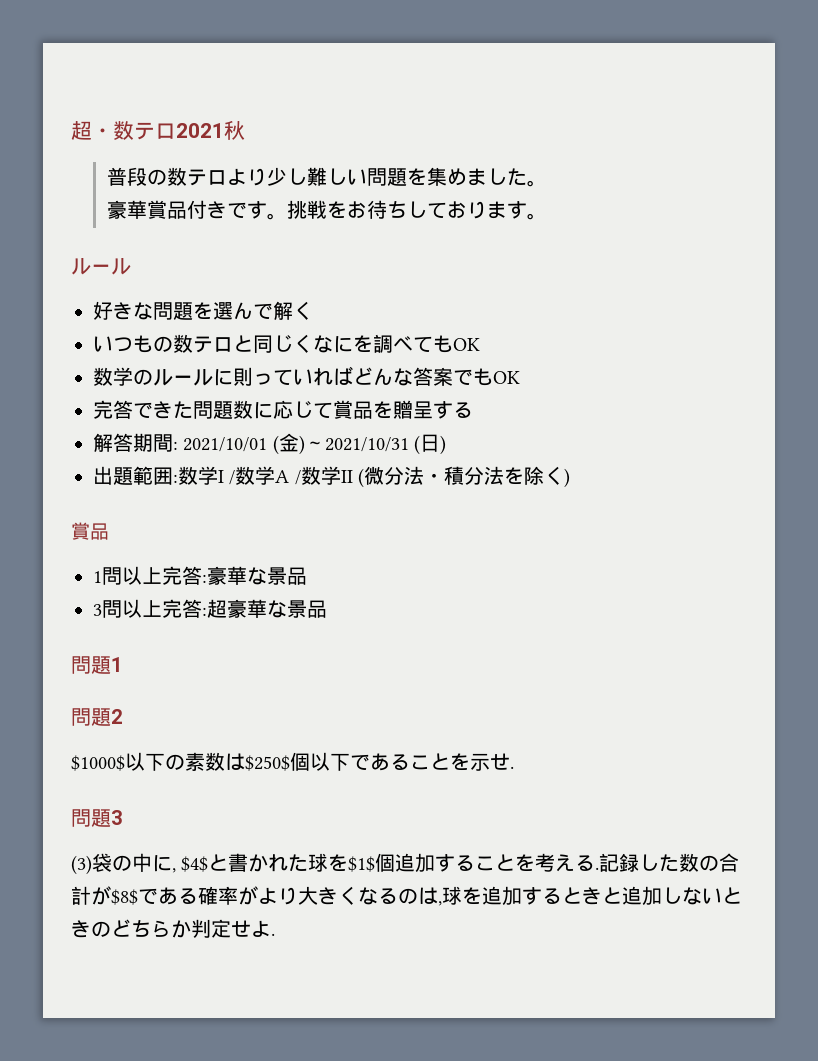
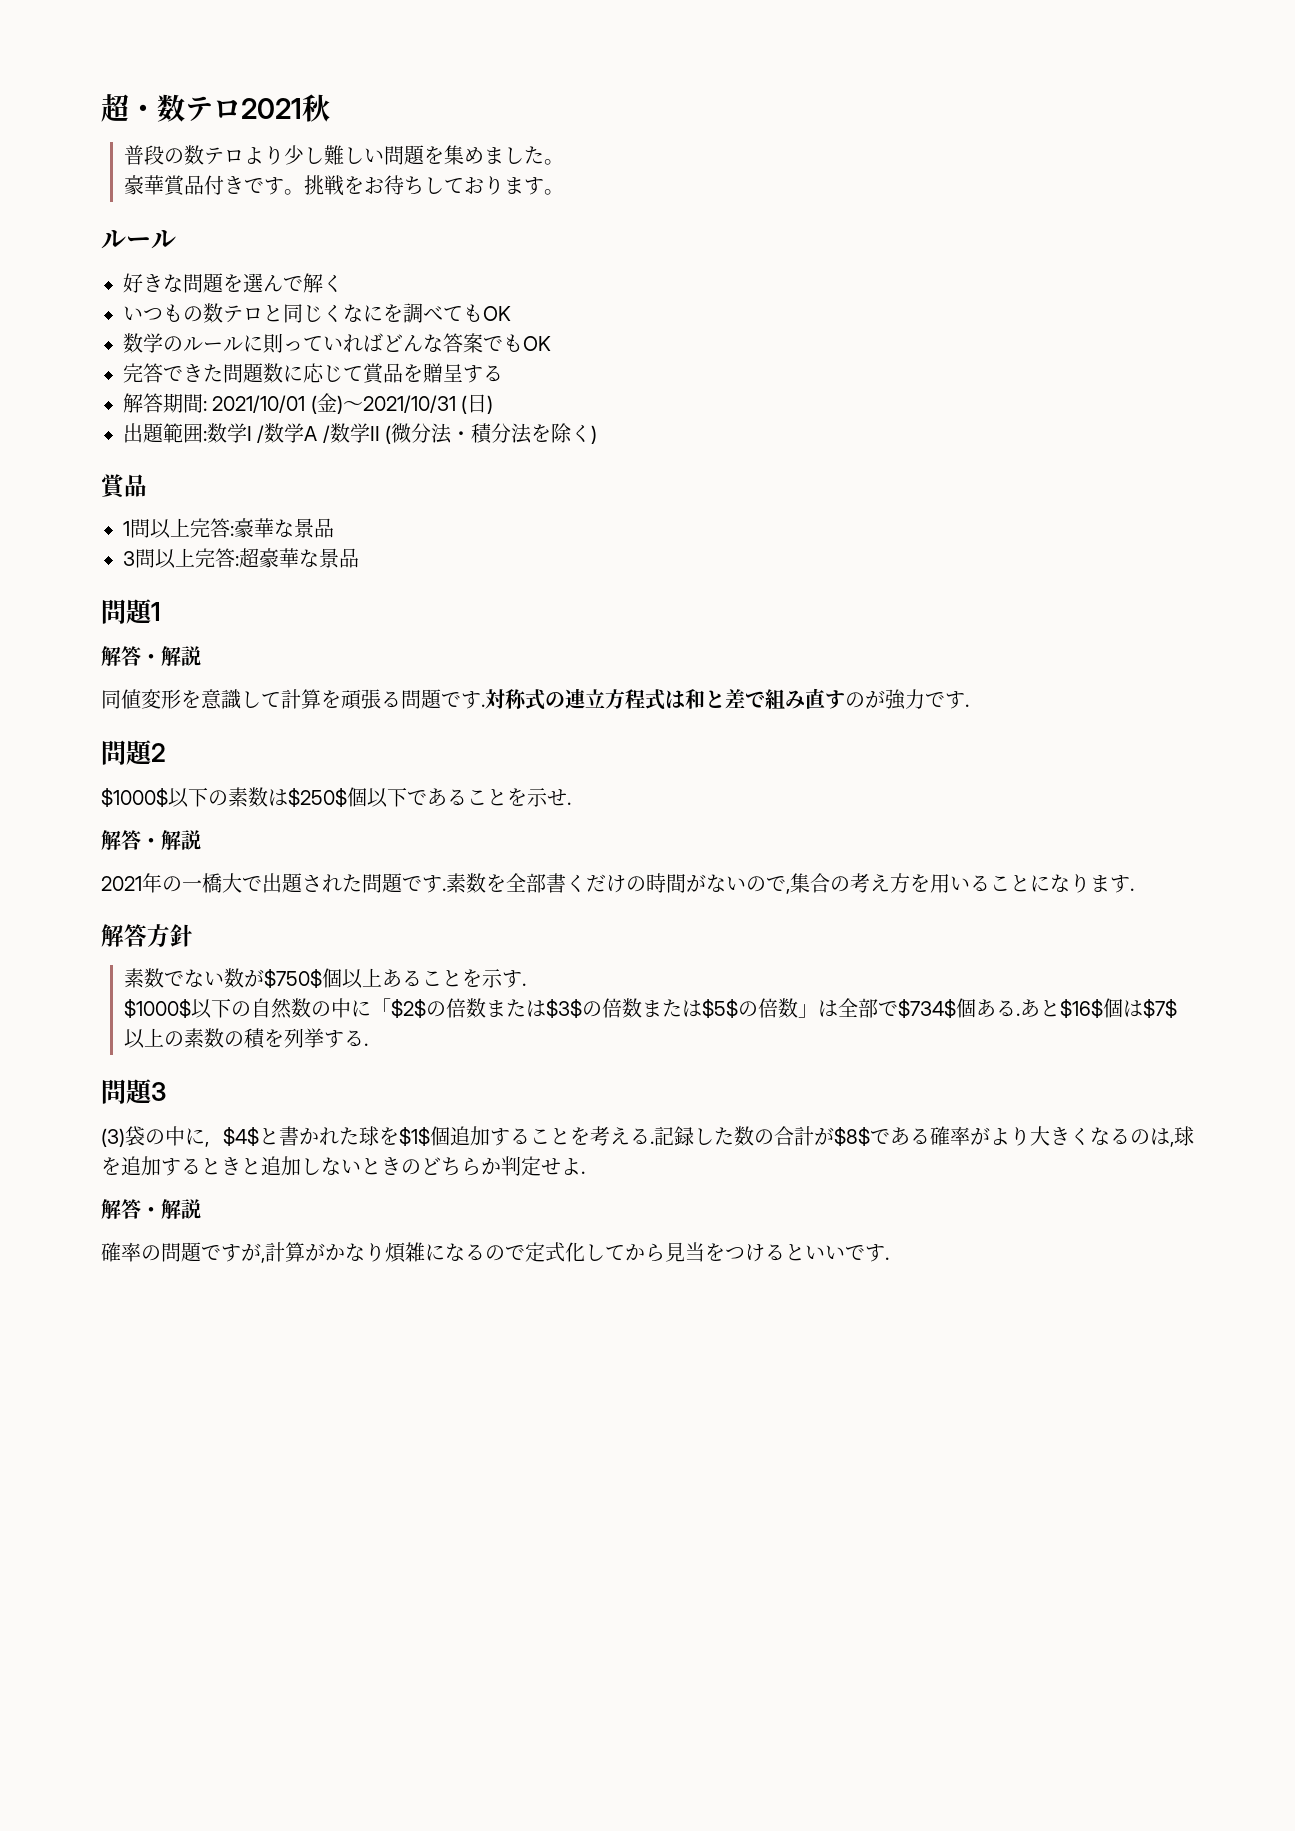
  問題1
+ 解答・解説
+ 同値変形を意識して計算を頑張る問題です.対称式の連立方程式は和と差で組み直すのが強力です.
  $1000$以下の素数は$250$個以下であることを示せ.
+ 解答・解説
+ 2021年の一橋大で出題された問題です.素数を全部書くだけの時間がないので,集合の考え方を用いることになります.
+ 解答方針
+ 素数でない数が$750$個以上あることを示す.
+ $1000$以下の自然数の中に「$2$の倍数または$3$の倍数または$5$の倍数」は全部で$734$個ある.あと$16$個は$7$以上の素数の積を列挙する.
  記録した数の合計が$8$である確率がより大きくなるのは,球を追加するときと追加しないときのどちらか判定せよ.
+ 解答・解説
+ 確率の問題ですが,計算がかなり煩雑になるので定式化してから見当をつけるといいです.

